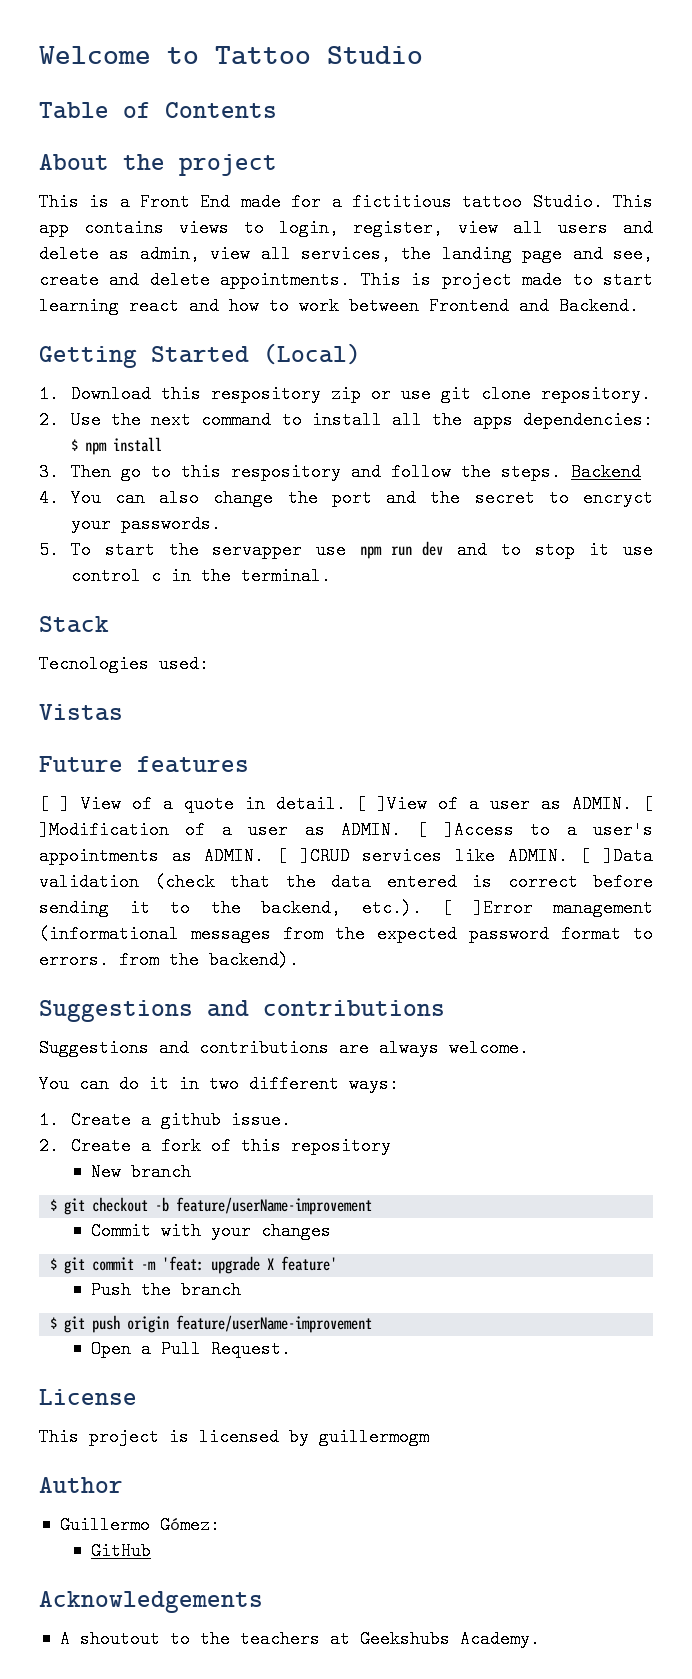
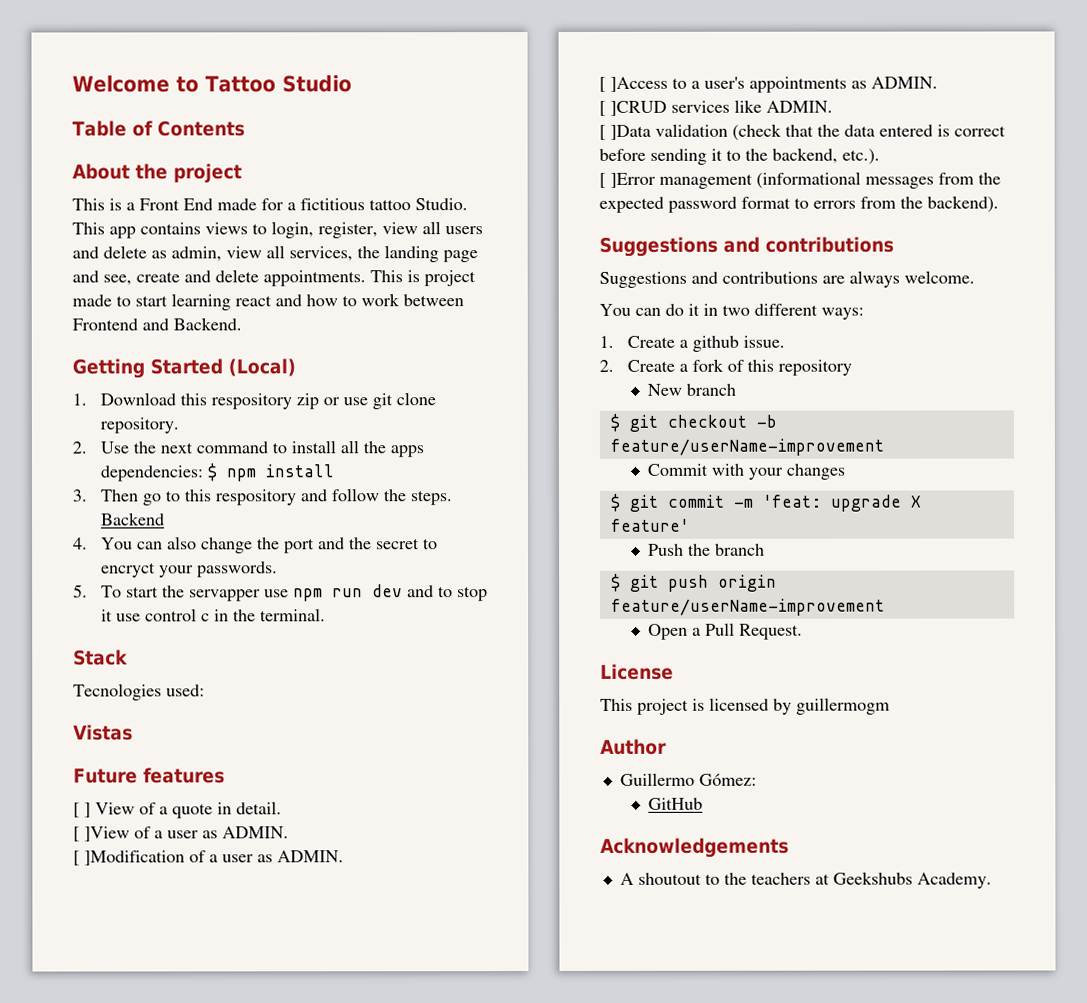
- [ ] View of a quote in detail. [ ]View of a user as ADMIN. [ ]Modification of a user as ADMIN. [ ]Access to a user's appointments as ADMIN. [ ]CRUD services like ADMIN. [ ]Data validation (check that the data entered is correct before sending it to the backend, etc.). [ ]Error management (informational messages from the expected password format to errors. from the backend).
+ [ ] View of a quote in detail.
+ [ ]View of a user as ADMIN.
+ [ ]Modification of a user as ADMIN.
+ [ ]Access to a user's appointments as ADMIN.
+ [ ]CRUD services like ADMIN.
+ [ ]Data validation (check that the data entered is correct before sending it to the backend, etc.).
+ [ ]Error management (informational messages from the expected password format to errors from the backend).

